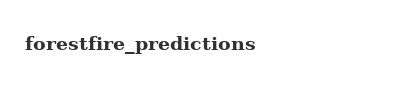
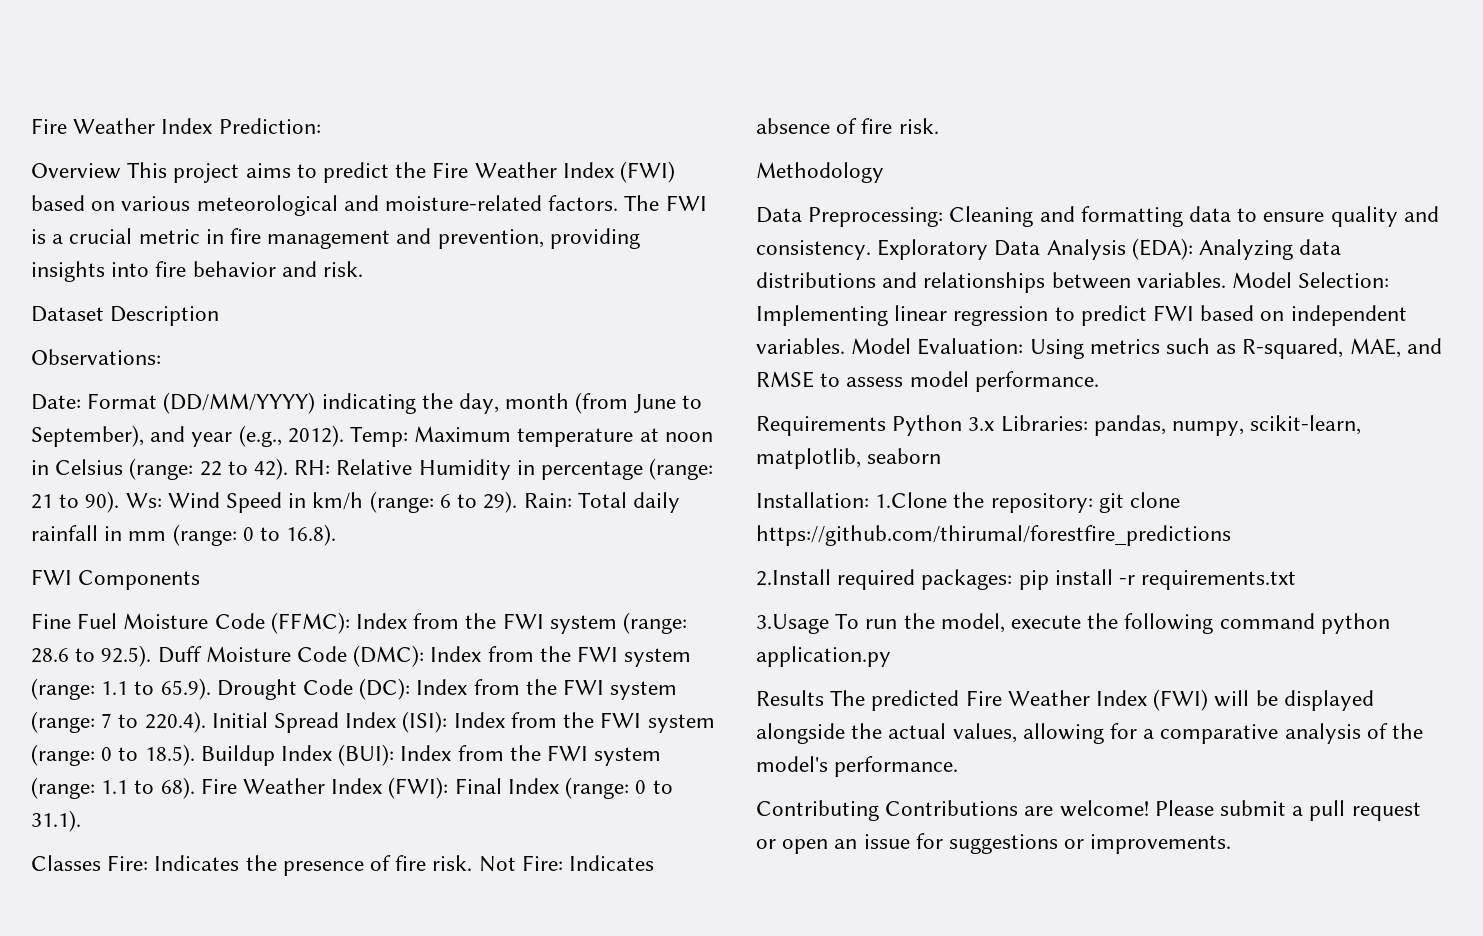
- forestfire_predictions
+ Fire Weather Index Prediction:
+ Overview This project aims to predict the Fire Weather Index (FWI) based on various meteorological and moisture-related factors. The FWI is a crucial metric in fire management and prevention, providing insights into fire behavior and risk.
+ Dataset Description
+ Observations:
+ Date: Format (DD/MM/YYYY) indicating the day, month (from June to September), and year (e.g., 2012). Temp: Maximum temperature at noon in Celsius (range: 22 to 42). RH: Relative Humidity in percentage (range: 21 to 90). Ws: Wind Speed in km/h (range: 6 to 29). Rain: Total daily rainfall in mm (range: 0 to 16.8).
+ FWI Components
+ Fine Fuel Moisture Code (FFMC): Index from the FWI system (range: 28.6 to 92.5). Duff Moisture Code (DMC): Index from the FWI system (range: 1.1 to 65.9). Drought Code (DC): Index from the FWI system (range: 7 to 220.4). Initial Spread Index (ISI): Index from the FWI system (range: 0 to 18.5). Buildup Index (BUI): Index from the FWI system (range: 1.1 to 68). Fire Weather Index (FWI): Final Index (range: 0 to 31.1).
+ Classes Fire: Indicates the presence of fire risk. Not Fire: Indicates absence of fire risk.
+ Methodology
+ Data Preprocessing: Cleaning and formatting data to ensure quality and consistency. Exploratory Data Analysis (EDA): Analyzing data distributions and relationships between variables. Model Selection: Implementing linear regression to predict FWI based on independent variables. Model Evaluation: Using metrics such as R-squared, MAE, and RMSE to assess model performance.
+ Requirements Python 3.x Libraries: pandas, numpy, scikit-learn, matplotlib, seaborn
+ Installation: 1.Clone the repository: git clone https://github.com/thirumal/forestfire_predictions
+ 2.Install required packages: pip install -r requirements.txt
+ 3.Usage To run the model, execute the following command python application.py
+ Results The predicted Fire Weather Index (FWI) will be displayed alongside the actual values, allowing for a comparative analysis of the model's performance.
+ Contributing Contributions are welcome! Please submit a pull request or open an issue for suggestions or improvements.

